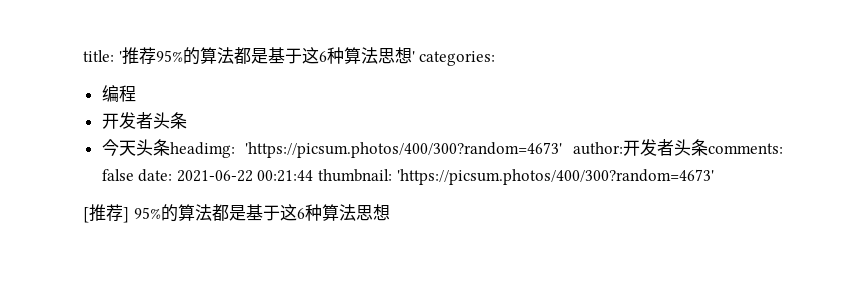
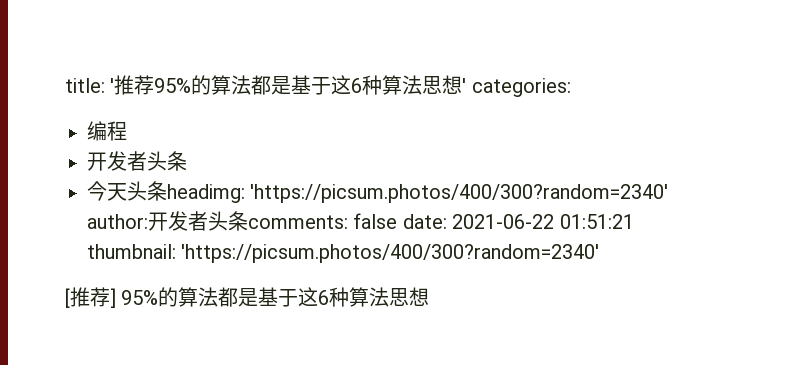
- 今天头条headimg: 'https://picsum.photos/400/300?random=4673' author:开发者头条comments: false date: 2021-06-22 00:21:44 thumbnail: 'https://picsum.photos/400/300?random=4673'
+ 今天头条headimg: 'https://picsum.photos/400/300?random=2340' author:开发者头条comments: false date: 2021-06-22 01:51:21 thumbnail: 'https://picsum.photos/400/300?random=2340'

